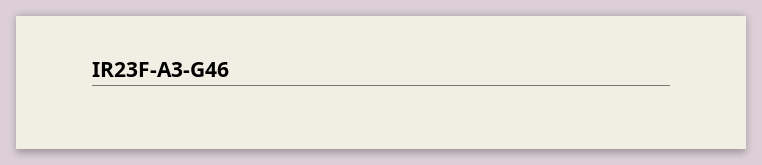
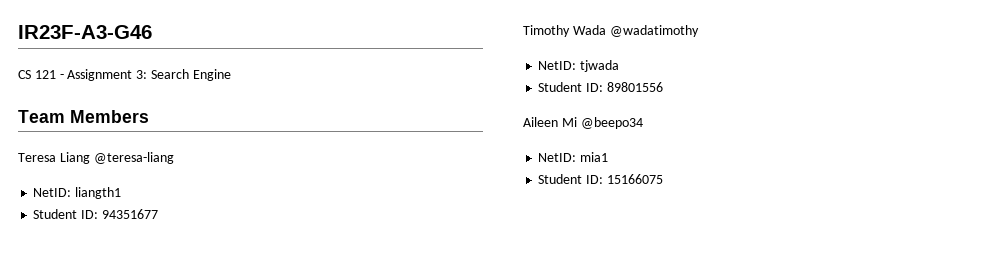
+ CS 121 - Assignment 3: Search Engine
+ Team Members
+ Teresa Liang @teresa-liang
+ NetID: liangth1
+ Student ID: 94351677
+ Timothy Wada @wadatimothy
+ NetID: tjwada
+ Student ID: 89801556
+ Aileen Mi @beepo34
+ NetID: mia1
+ Student ID: 15166075

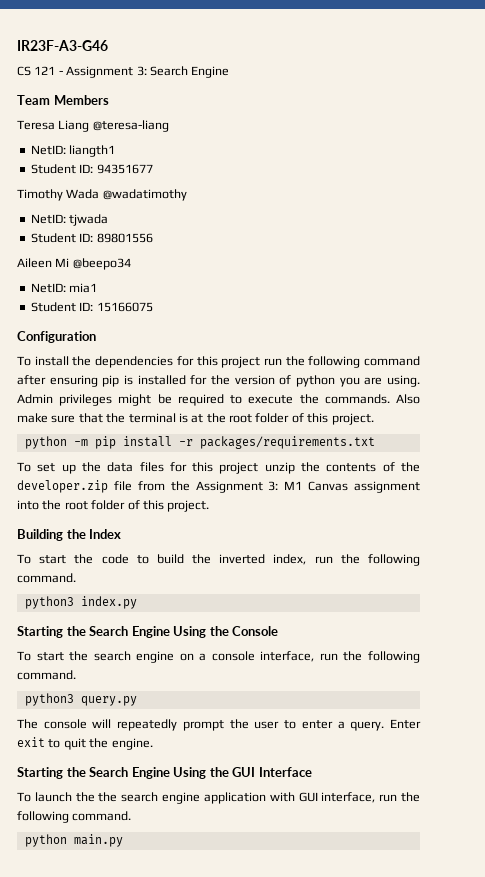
+ Configuration
+ To install the dependencies for this project run the following command after ensuring pip is installed for the version of python you are using. Admin privileges might be required to execute the commands. Also make sure that the terminal is at the root folder of this project.
+ python -m pip install -r packages/requirements.txt
+ To set up the data files for this project unzip the contents of the developer.zip file from the Assignment 3: M1 Canvas assignment into the root folder of this project.
+ Building the Index
+ To start the code to build the inverted index, run the following command.
+ python3 index.py
+ Starting the Search Engine Using the Console
+ To start the search engine on a console interface, run the following command.
+ python3 query.py
+ The console will repeatedly prompt the user to enter a query. Enter exit to quit the engine.
+ Starting the Search Engine Using the GUI Interface
+ To launch the the search engine application with GUI interface, run the following command.
+ python main.py

